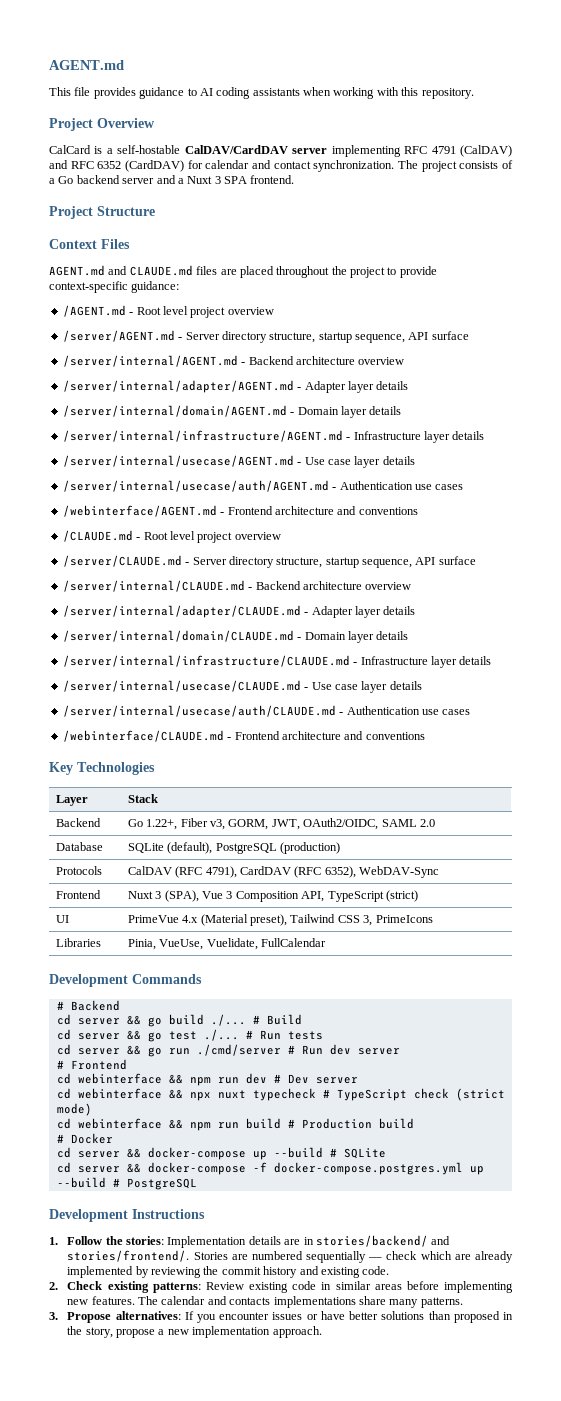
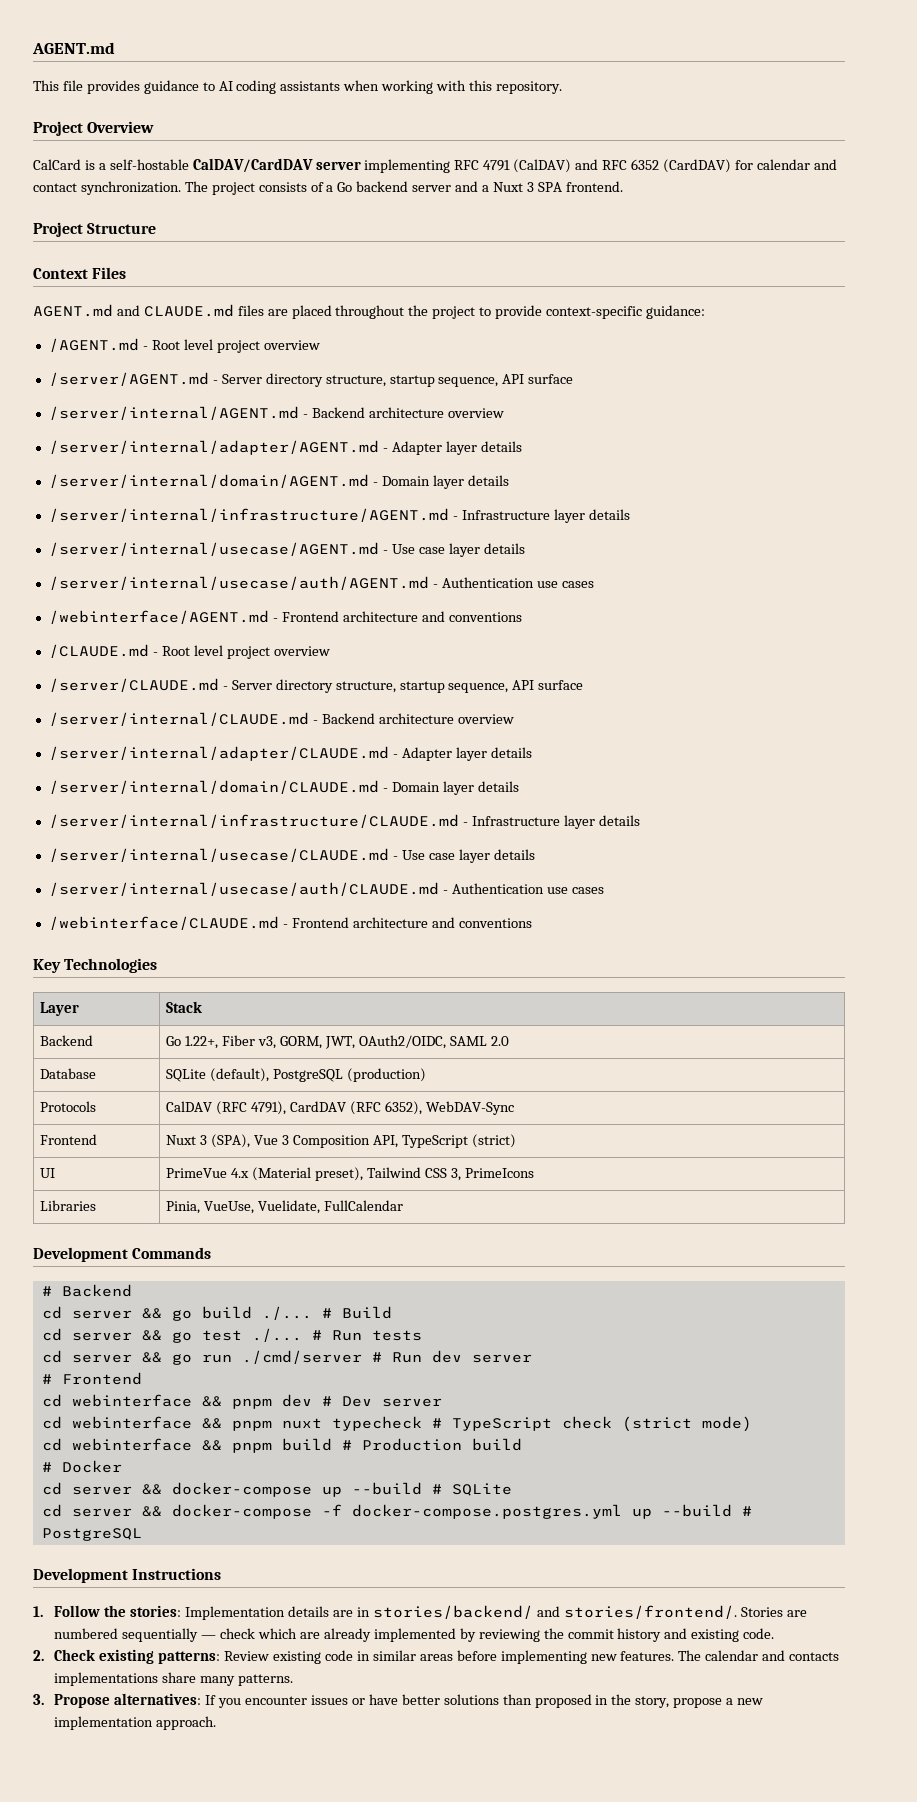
- cd webinterface && npm run dev # Dev server
+ cd webinterface && pnpm dev # Dev server
- cd webinterface && npx nuxt typecheck # TypeScript check (strict mode)
+ cd webinterface && pnpm nuxt typecheck # TypeScript check (strict mode)
- cd webinterface && npm run build # Production build
+ cd webinterface && pnpm build # Production build

